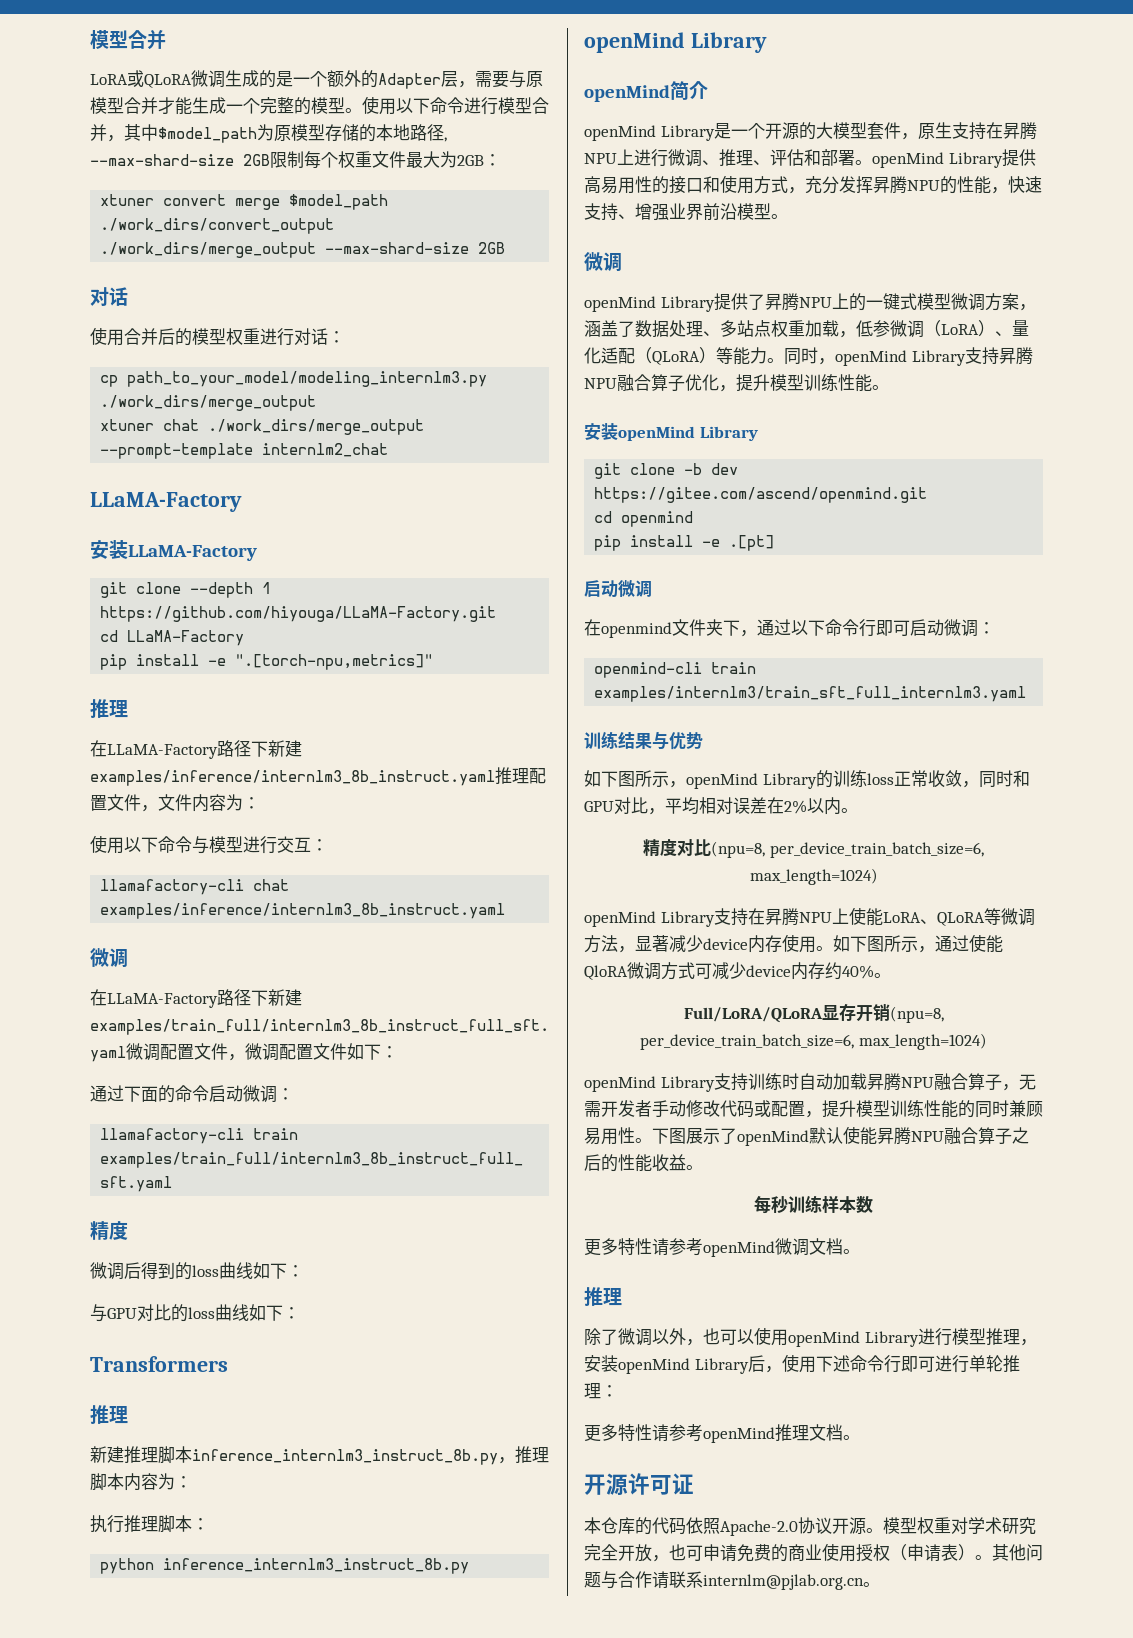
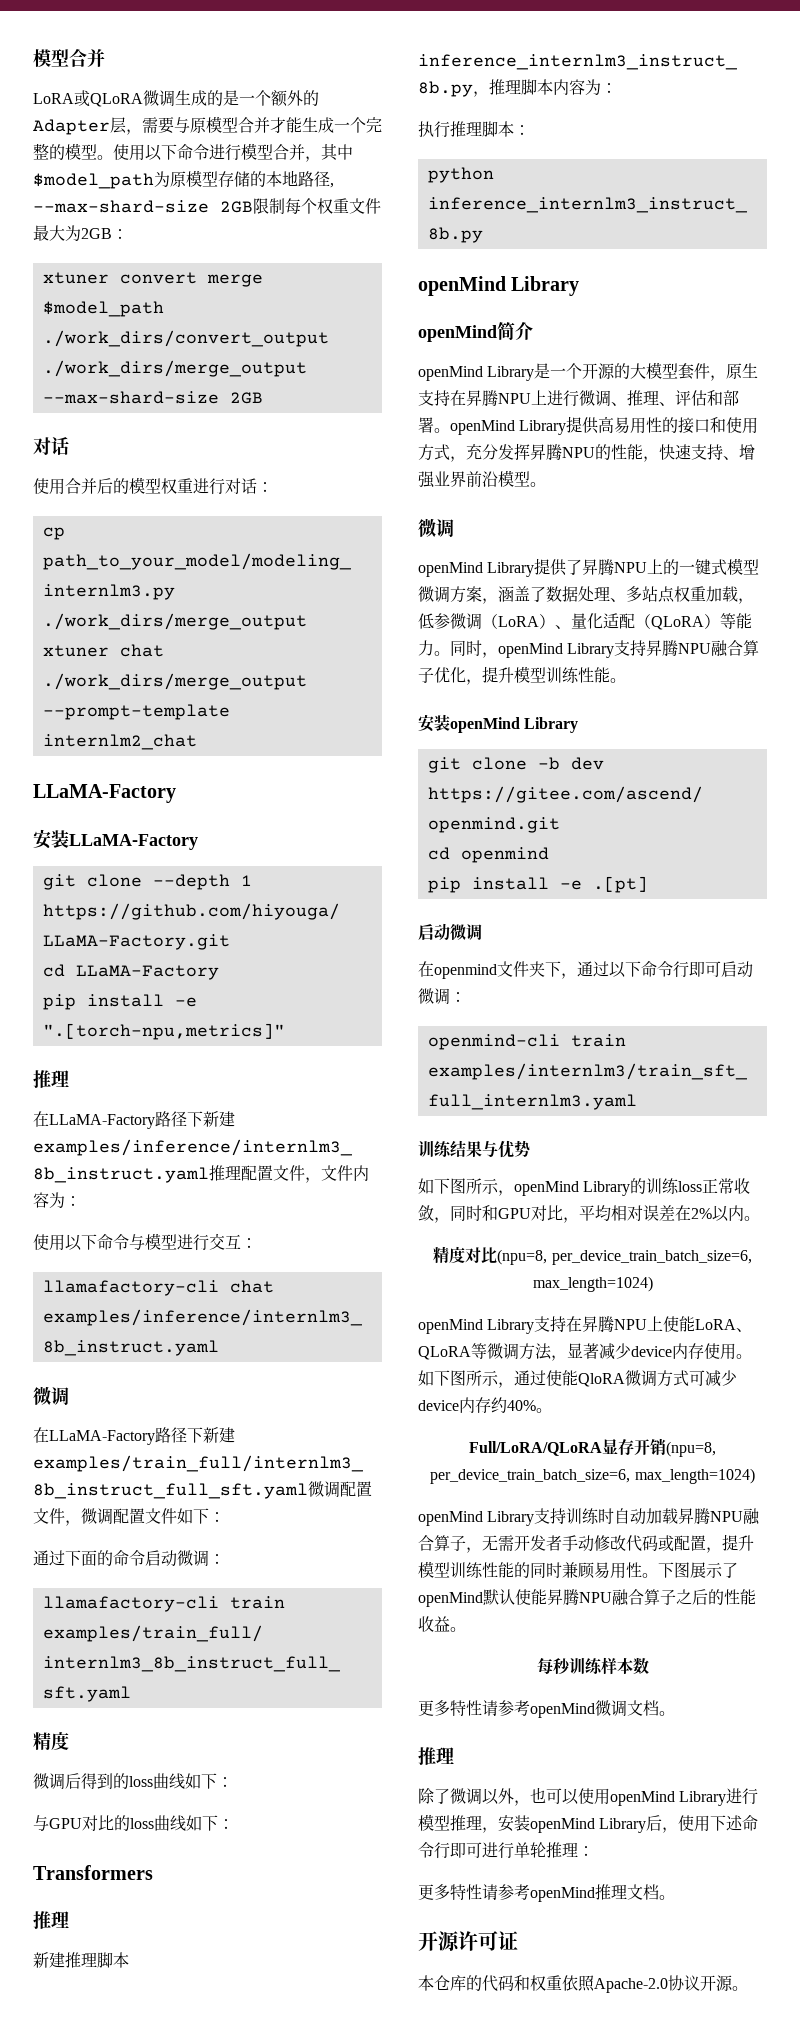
- 本仓库的代码依照Apache-2.0协议开源。模型权重对学术研究完全开放，也可申请免费的商业使用授权（申请表）。其他问题与合作请联系internlm@pjlab.org.cn。
+ 本仓库的代码和权重依照Apache-2.0协议开源。

